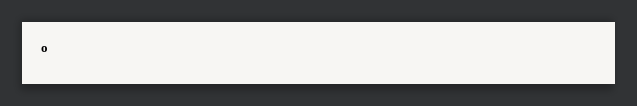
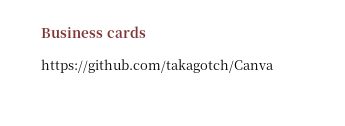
- o
+ Business cards
+ https://github.com/takagotch/Canva

